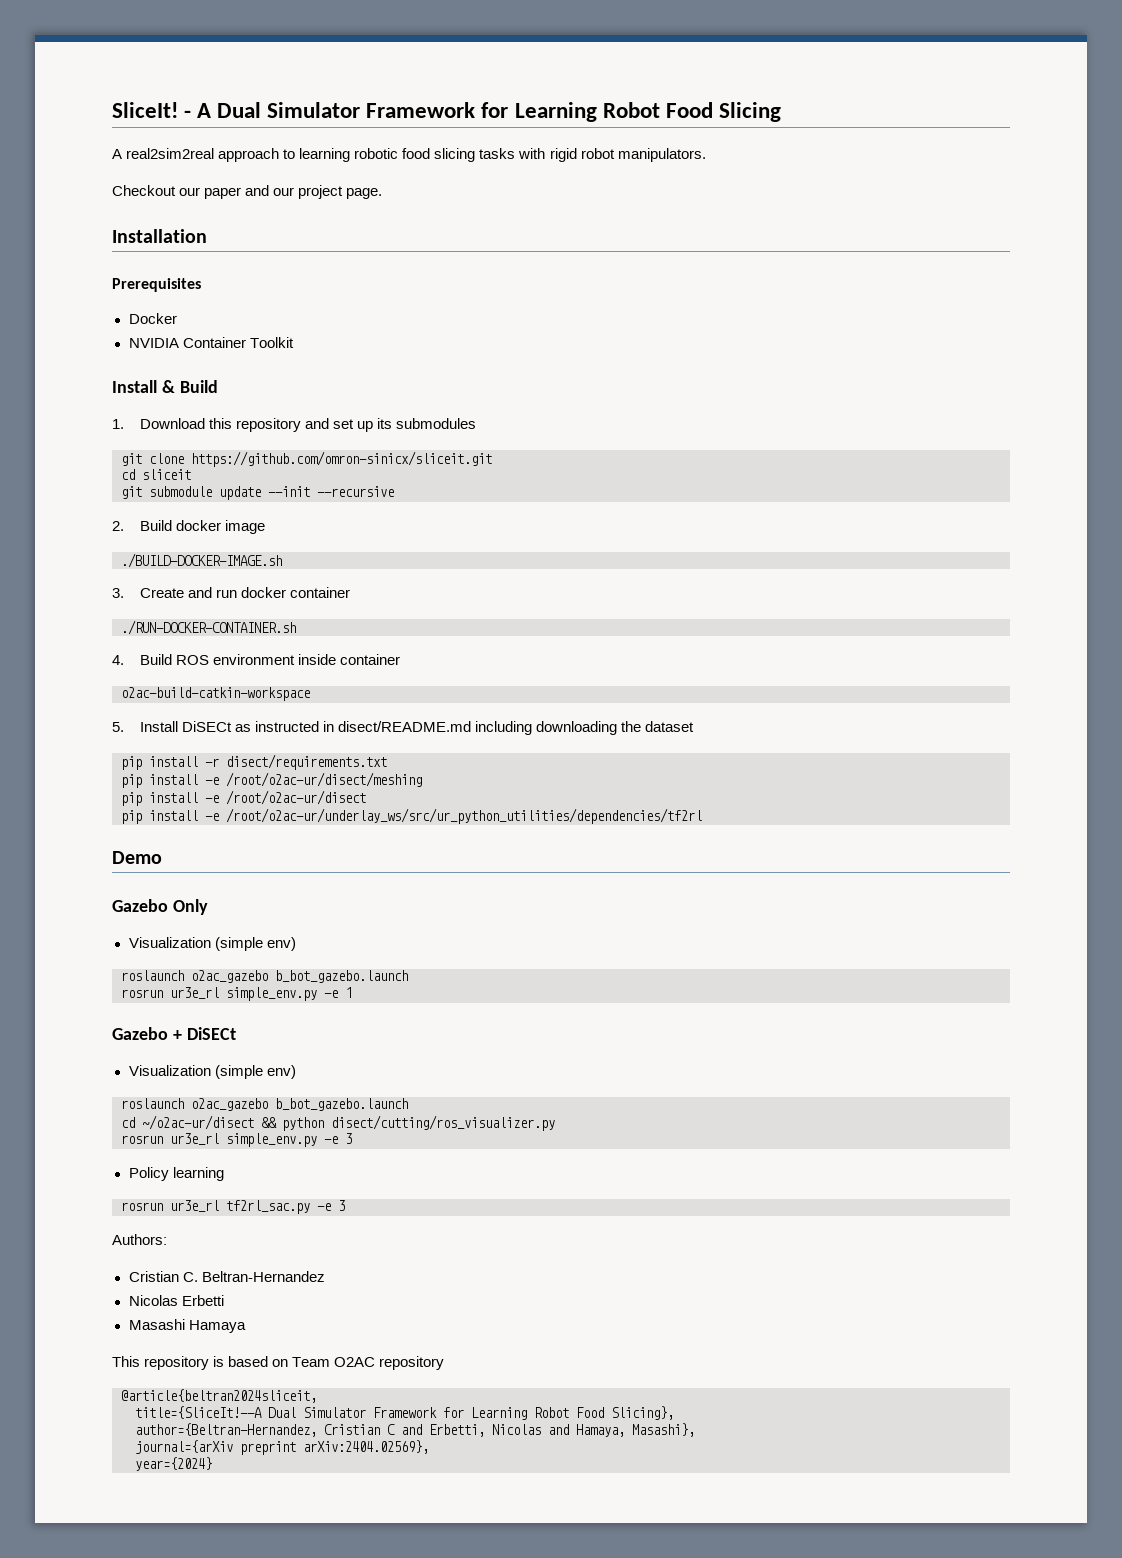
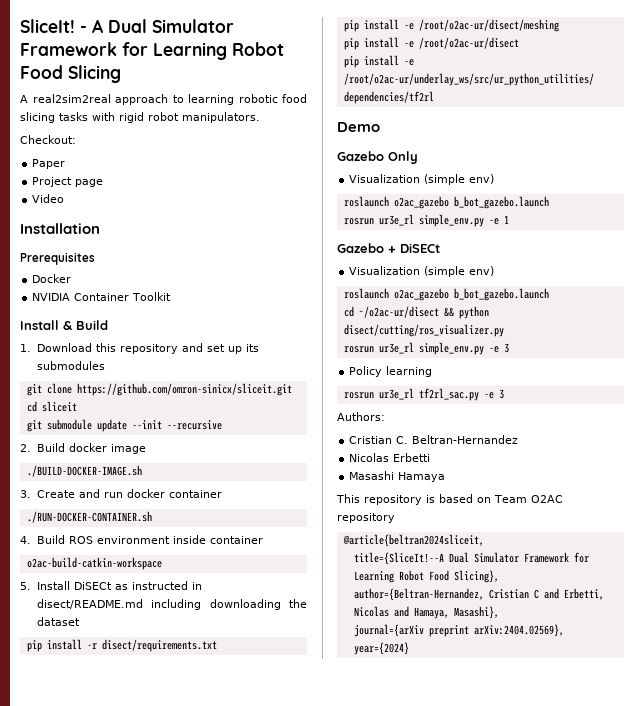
- Checkout our paper and our project page.
+ Checkout:
+ Paper
+ Project page
+ Video

